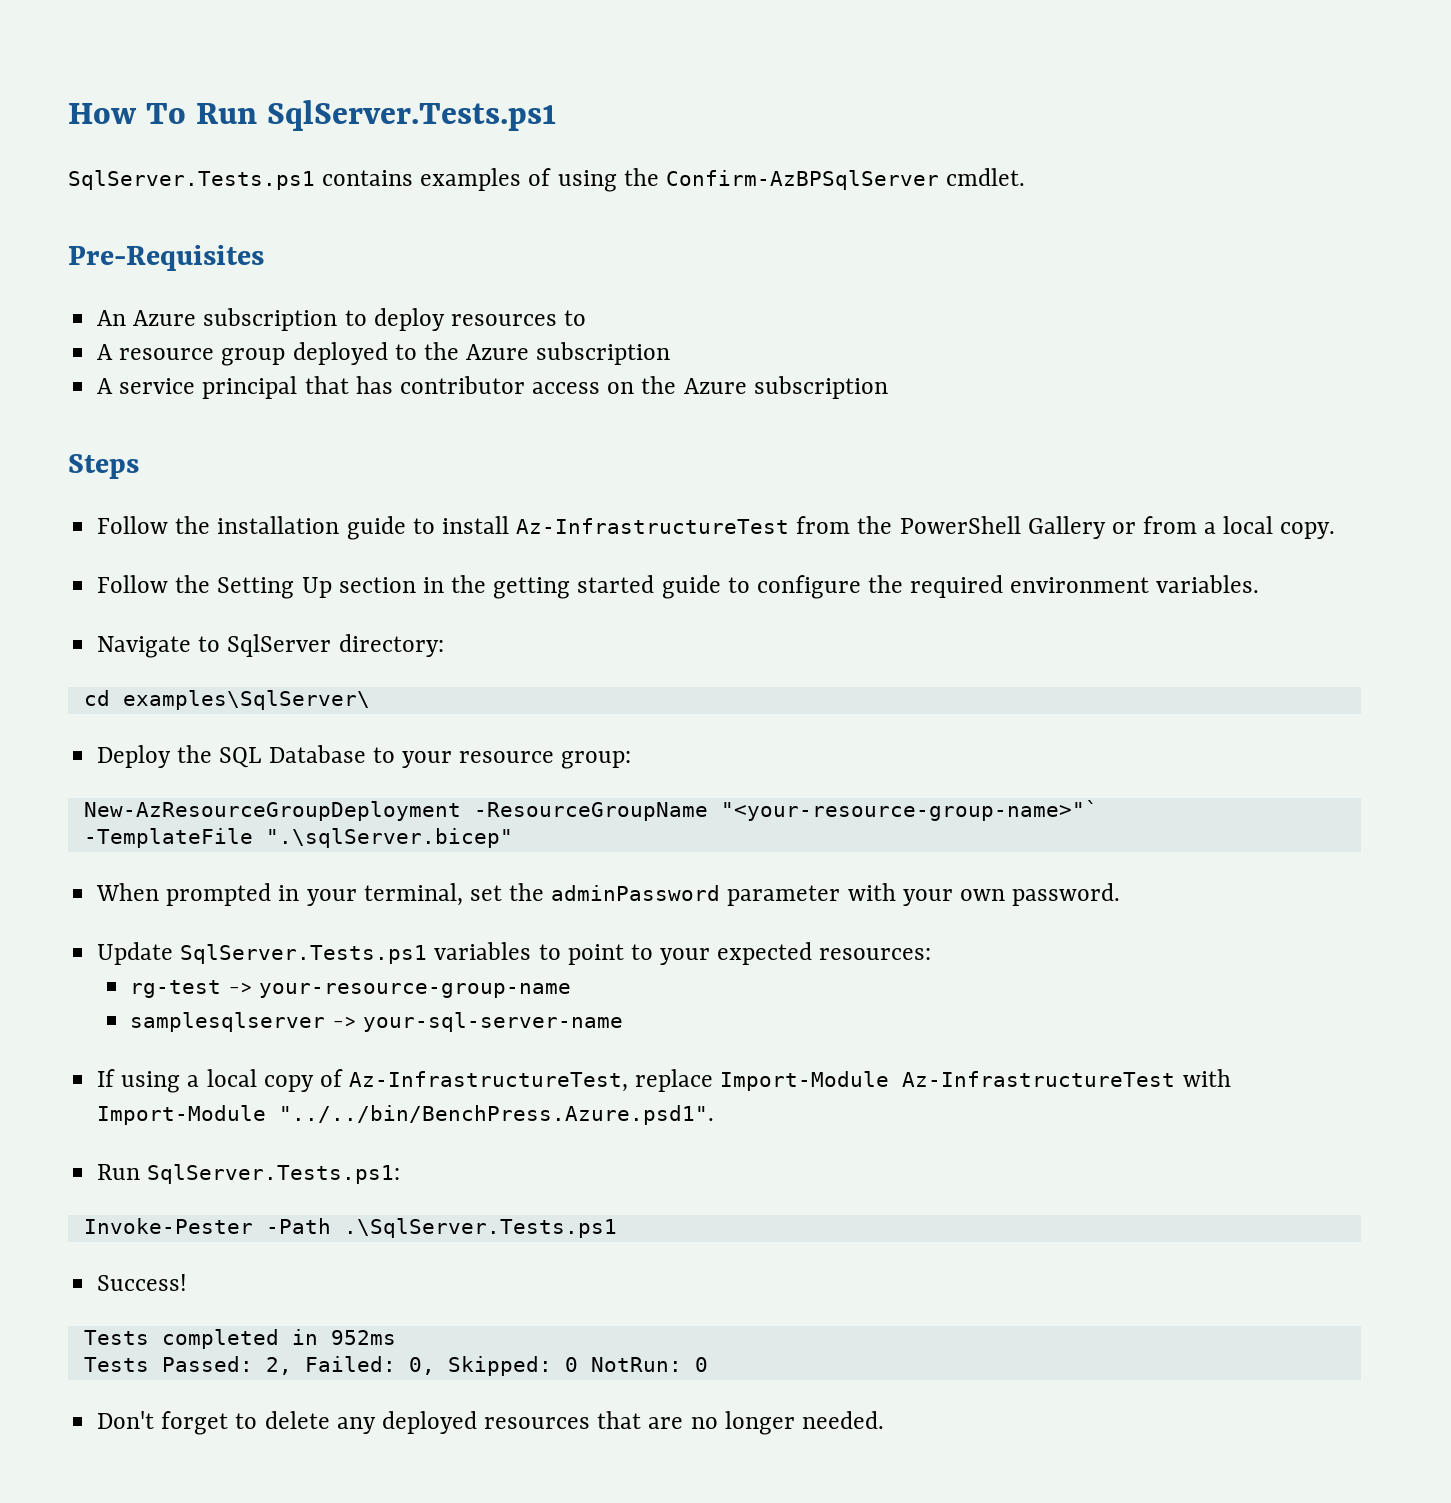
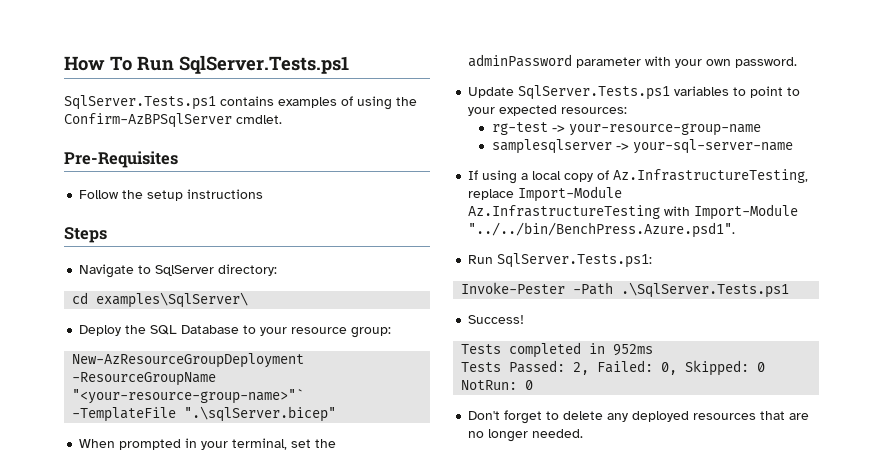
- An Azure subscription to deploy resources to
- A resource group deployed to the Azure subscription
- A service principal that has contributor access on the Azure subscription
+ Follow the setup instructions
  Steps
- Follow the installation guide to install Az-InfrastructureTest from the PowerShell Gallery or from a local copy.
- Follow the Setting Up section in the getting started guide to configure the required environment variables.
- If using a local copy of Az-InfrastructureTest, replace Import-Module Az-InfrastructureTest with Import-Module "../../bin/BenchPress.Azure.psd1".
+ If using a local copy of Az.InfrastructureTesting, replace Import-Module Az.InfrastructureTesting with Import-Module "../../bin/BenchPress.Azure.psd1".

